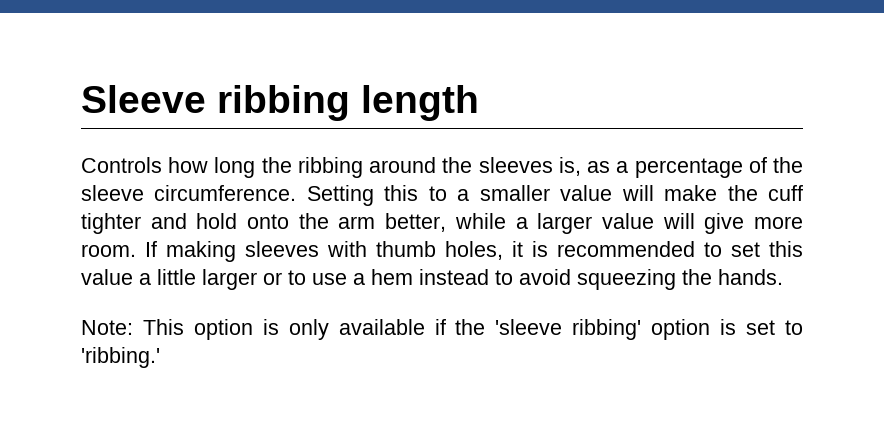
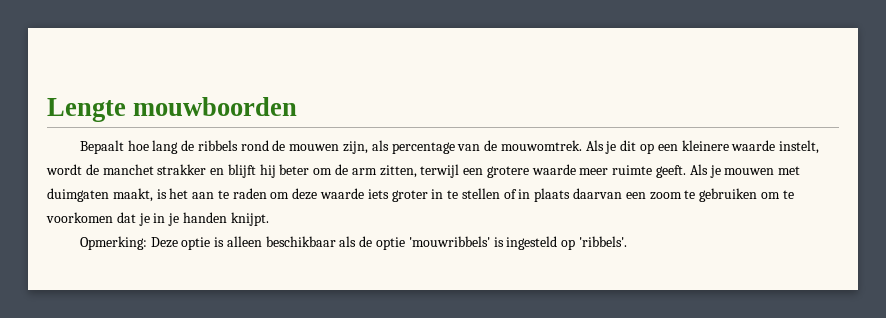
- Sleeve ribbing length
- Controls how long the ribbing around the sleeves is, as a percentage of the sleeve circumference. Setting this to a smaller value will make the cuff tighter and hold onto the arm better, while a larger value will give more room. If making sleeves with thumb holes, it is recommended to set this value a little larger or to use a hem instead to avoid squeezing the hands.
- Note: This option is only available if the 'sleeve ribbing' option is set to 'ribbing.'
+ Lengte mouwboorden
+ Bepaalt hoe lang de ribbels rond de mouwen zijn, als percentage van de mouwomtrek. Als je dit op een kleinere waarde instelt, wordt de manchet strakker en blijft hij beter om de arm zitten, terwijl een grotere waarde meer ruimte geeft. Als je mouwen met duimgaten maakt, is het aan te raden om deze waarde iets groter in te stellen of in plaats daarvan een zoom te gebruiken om te voorkomen dat je in je handen knijpt.
+ Opmerking: Deze optie is alleen beschikbaar als de optie 'mouwribbels' is ingesteld op 'ribbels'.

